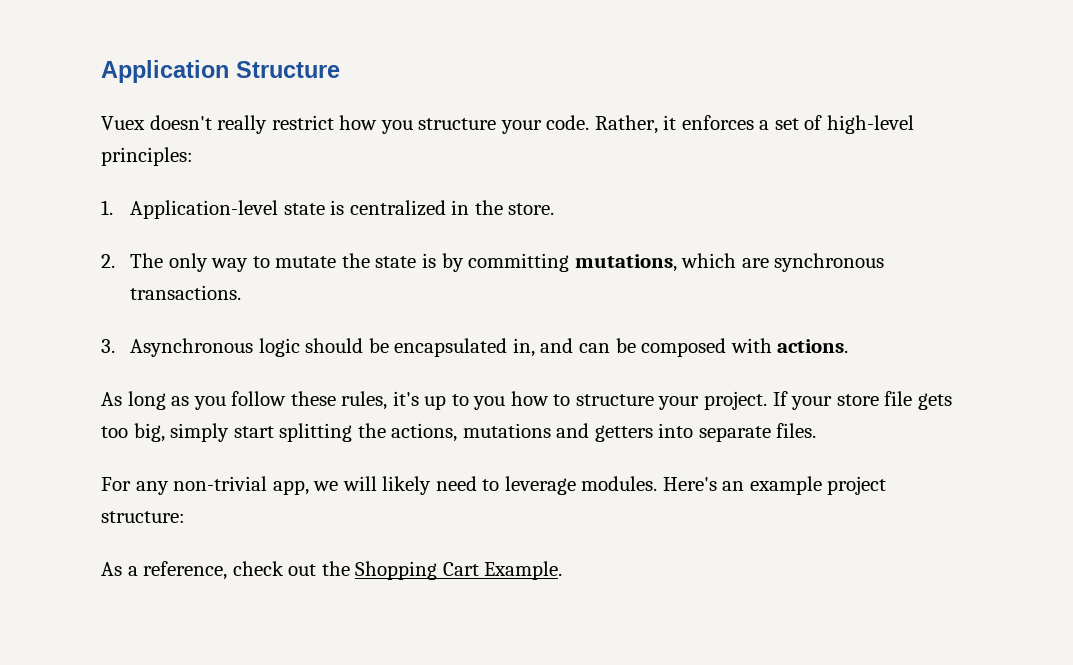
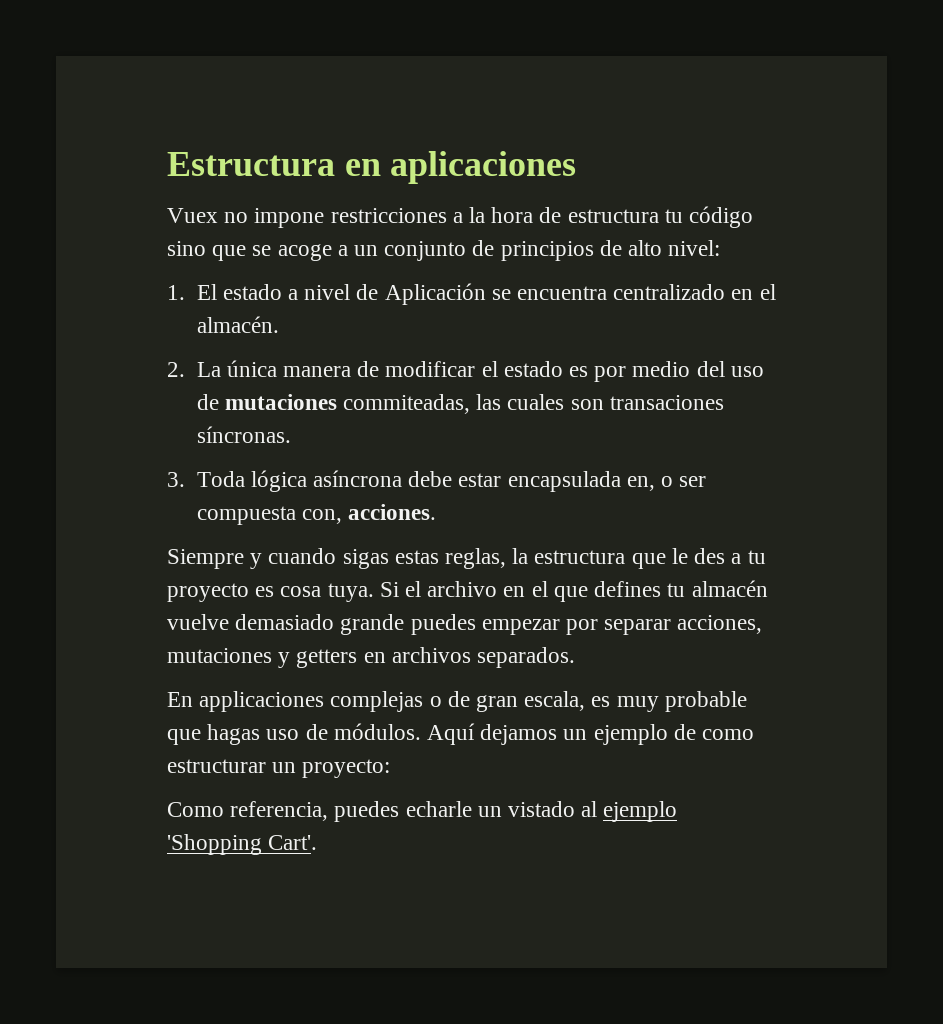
- Application Structure
- Vuex doesn't really restrict how you structure your code. Rather, it enforces a set of high-level principles:
- 1. Application-level state is centralized in the store.
- 2. The only way to mutate the state is by committing mutations, which are synchronous transactions.
- 3. Asynchronous logic should be encapsulated in, and can be composed with actions.
- As long as you follow these rules, it's up to you how to structure your project. If your store file gets too big, simply start splitting the actions, mutations and getters into separate files.
- For any non-trivial app, we will likely need to leverage modules. Here's an example project structure:
- As a reference, check out the Shopping Cart Example.
+ Estructura en aplicaciones
+ Vuex no impone restricciones a la hora de estructura tu código sino que se acoge a un conjunto de principios de alto nivel:
+ 1. El estado a nivel de Aplicación se encuentra centralizado en el almacén.
+ 2. La única manera de modificar el estado es por medio del uso de mutaciones commiteadas, las cuales son transaciones síncronas.
+ 3. Toda lógica asíncrona debe estar encapsulada en, o ser compuesta con, acciones.
+ Siempre y cuando sigas estas reglas, la estructura que le des a tu proyecto es cosa tuya. Si el archivo en el que defines tu almacén vuelve demasiado grande puedes empezar por separar acciones, mutaciones y getters en archivos separados.
+ En applicaciones complejas o de gran escala, es muy probable que hagas uso de módulos. Aquí dejamos un ejemplo de como estructurar un proyecto:
+ Como referencia, puedes echarle un vistado al ejemplo 'Shopping Cart'.

